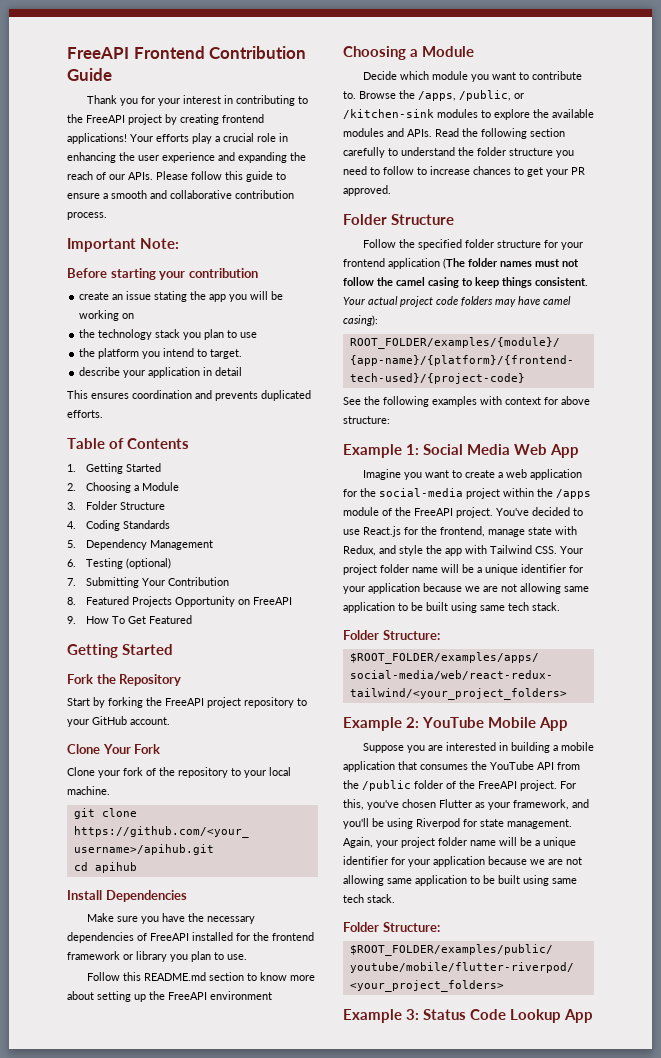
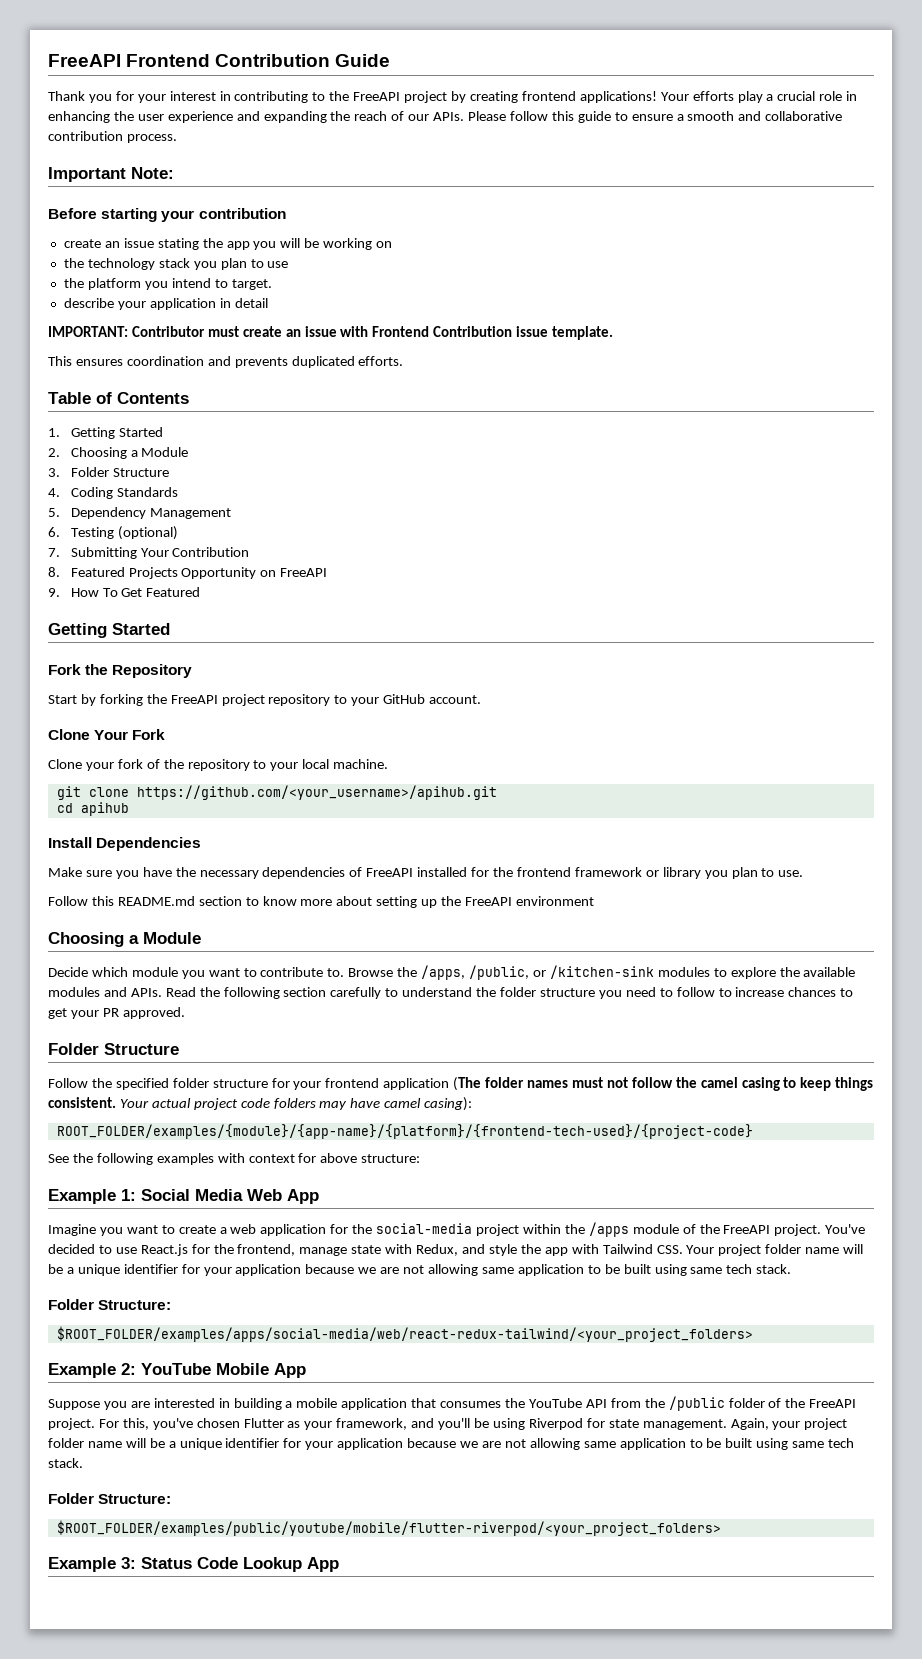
+ IMPORTANT: Contributor must create an issue with Frontend Contribution issue template.

